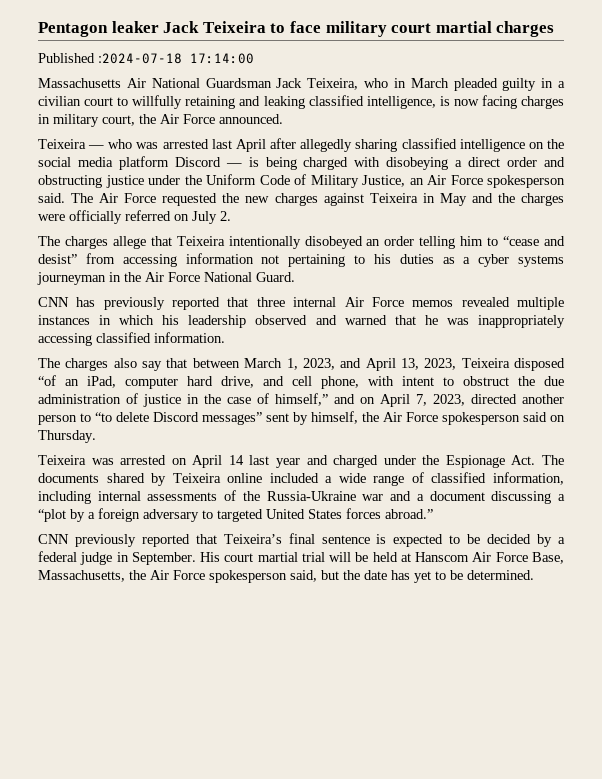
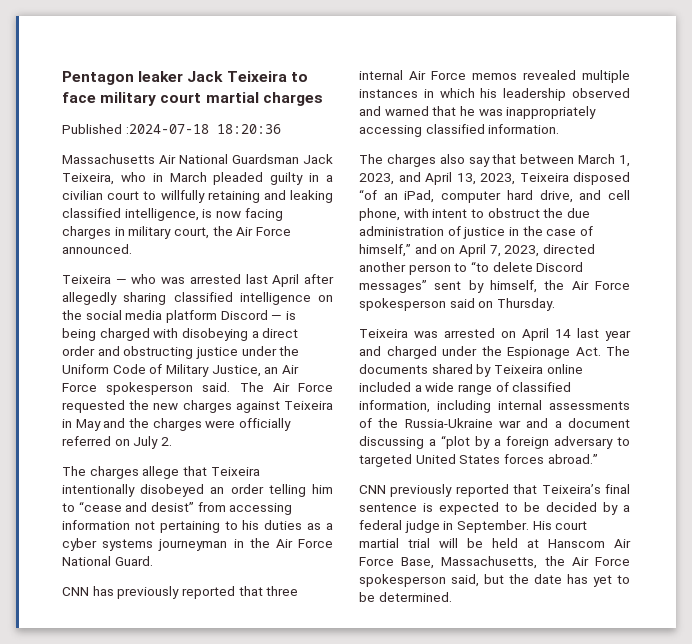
- Published :2024-07-18 17:14:00
+ Published :2024-07-18 18:20:36

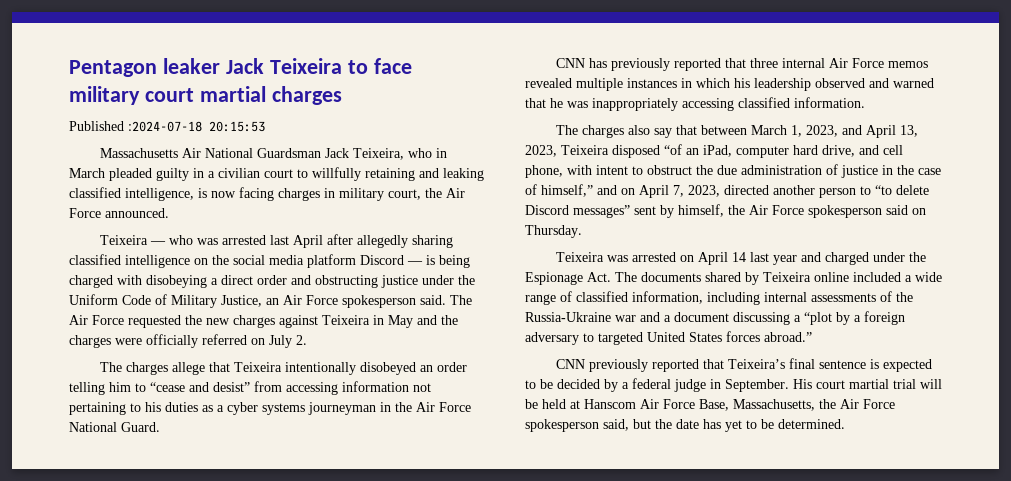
- Published :2024-07-18 18:20:36
+ Published :2024-07-18 20:15:53

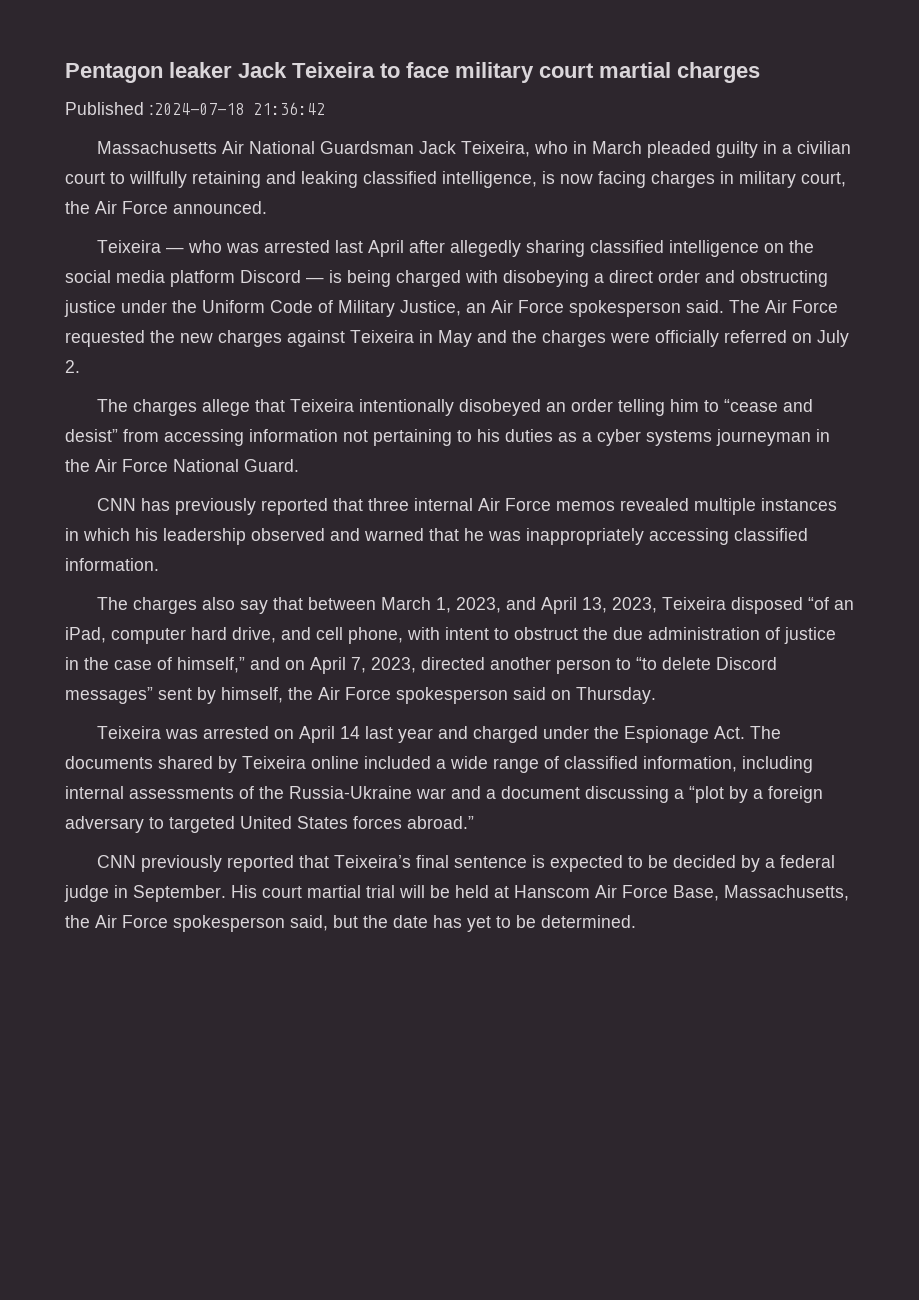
- Published :2024-07-18 20:15:53
+ Published :2024-07-18 21:36:42

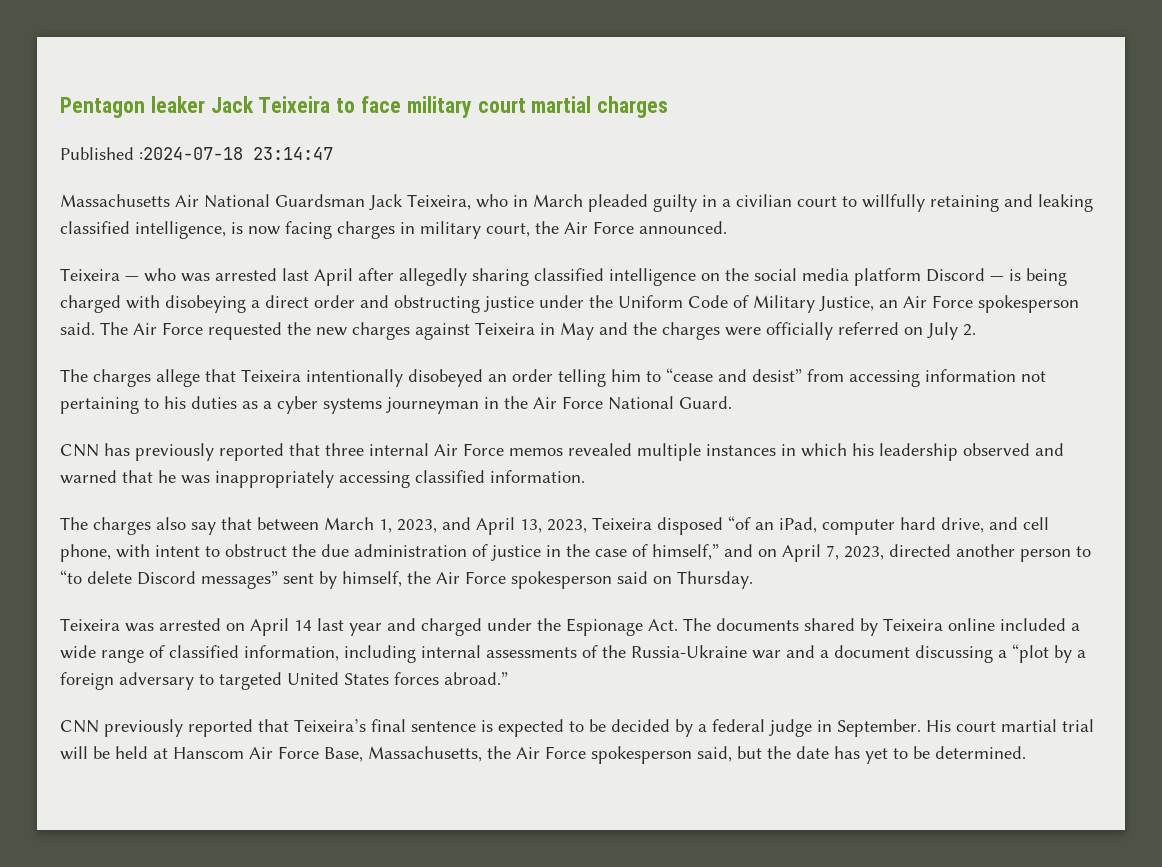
- Published :2024-07-18 21:36:42
+ Published :2024-07-18 23:14:47

